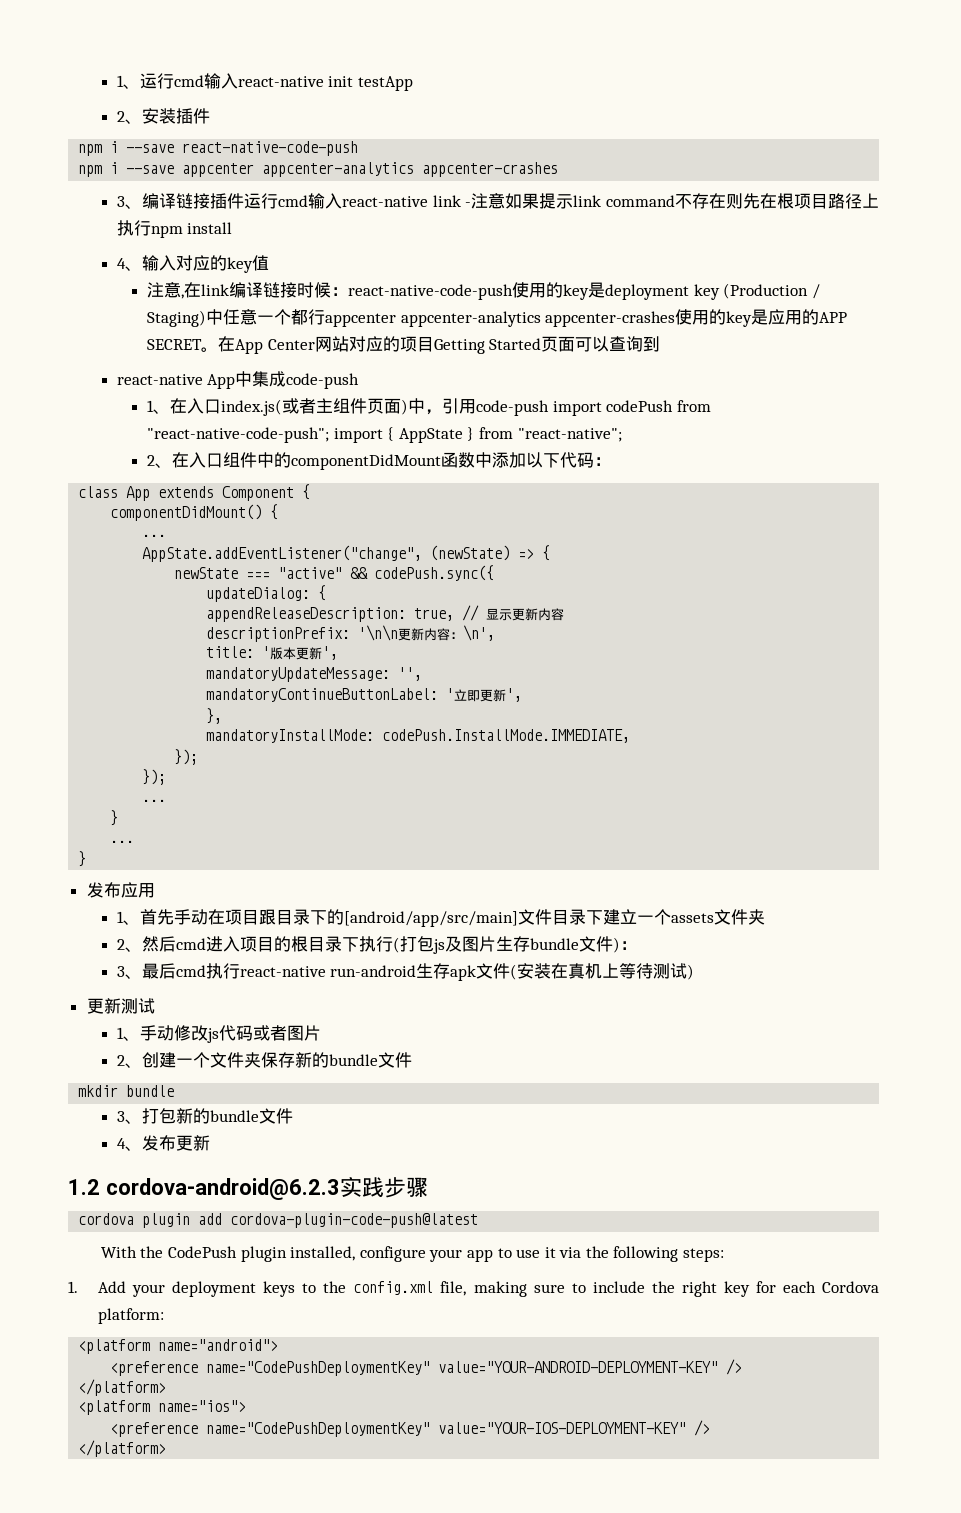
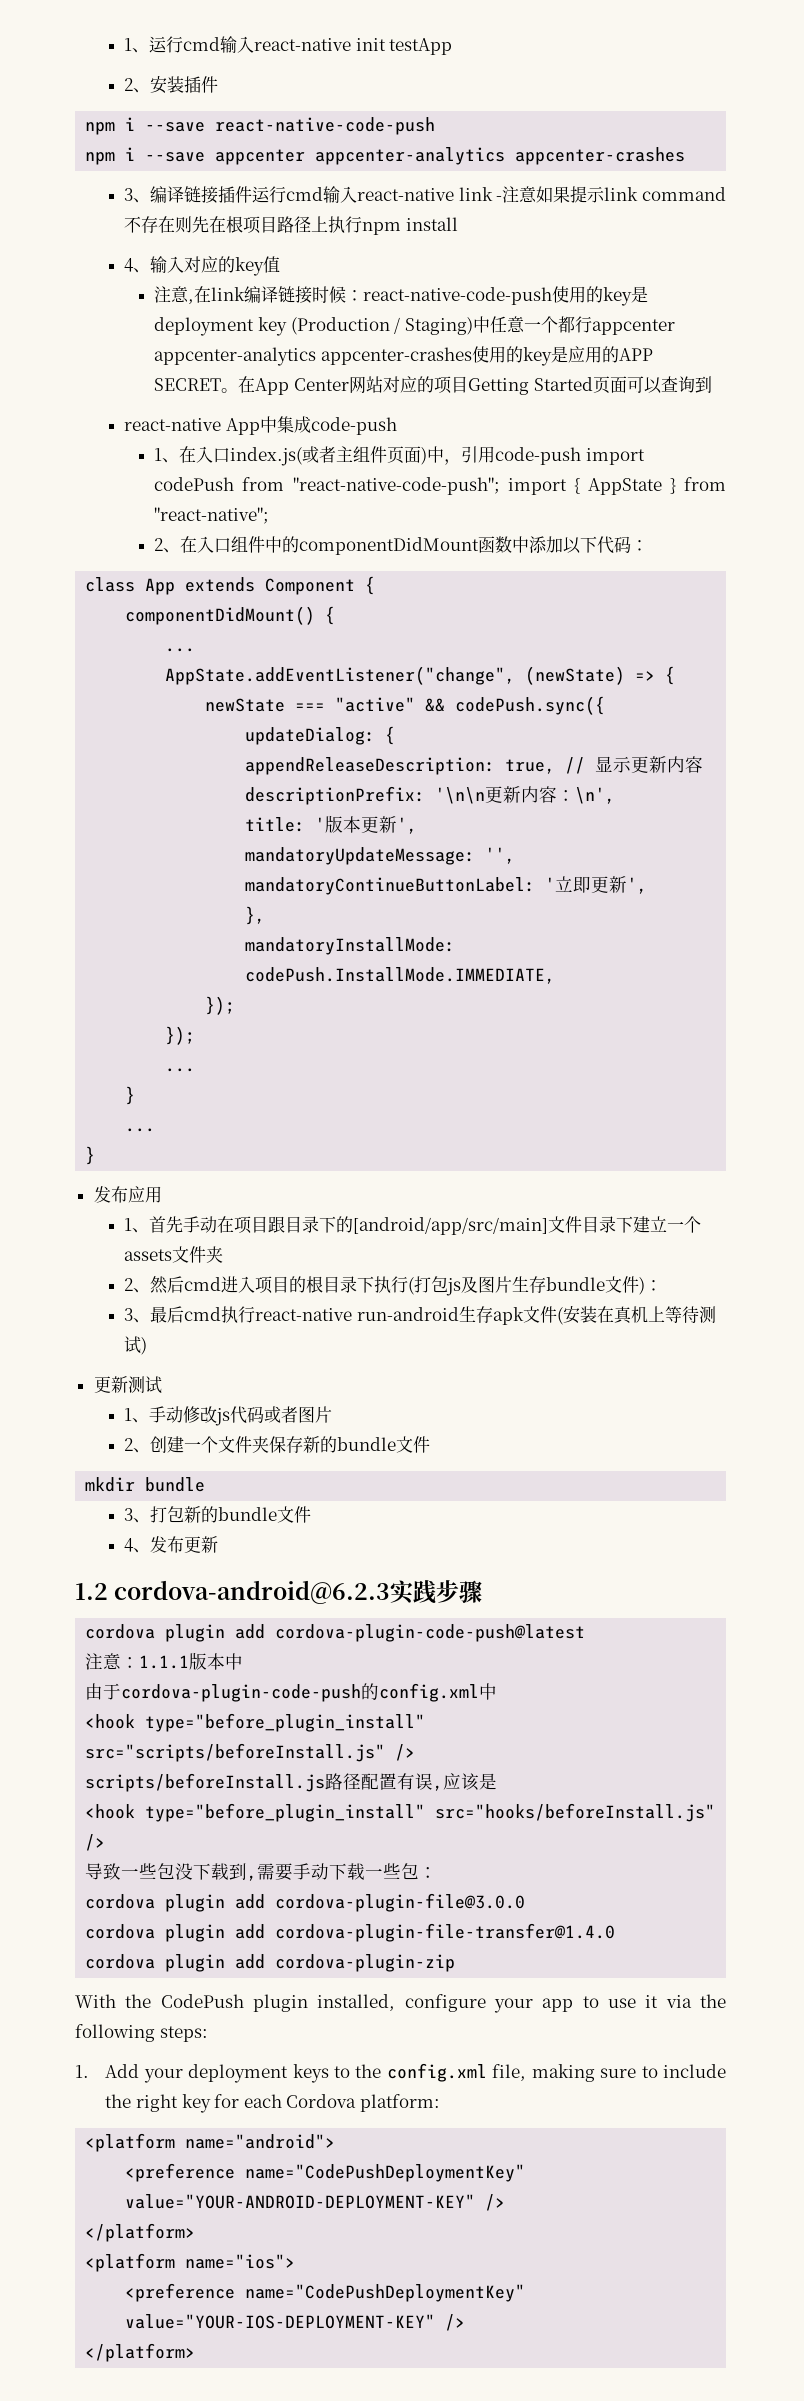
+ 注意：1.1.1版本中
+ 由于cordova-plugin-code-push的config.xml中
+ <hook type="before_plugin_install" src="scripts/beforeInstall.js" />
+ scripts/beforeInstall.js路径配置有误,应该是
+ <hook type="before_plugin_install" src="hooks/beforeInstall.js" />
+ 导致一些包没下载到,需要手动下载一些包：
+ cordova plugin add cordova-plugin-file@3.0.0
+ cordova plugin add cordova-plugin-file-transfer@1.4.0
+ cordova plugin add cordova-plugin-zip

